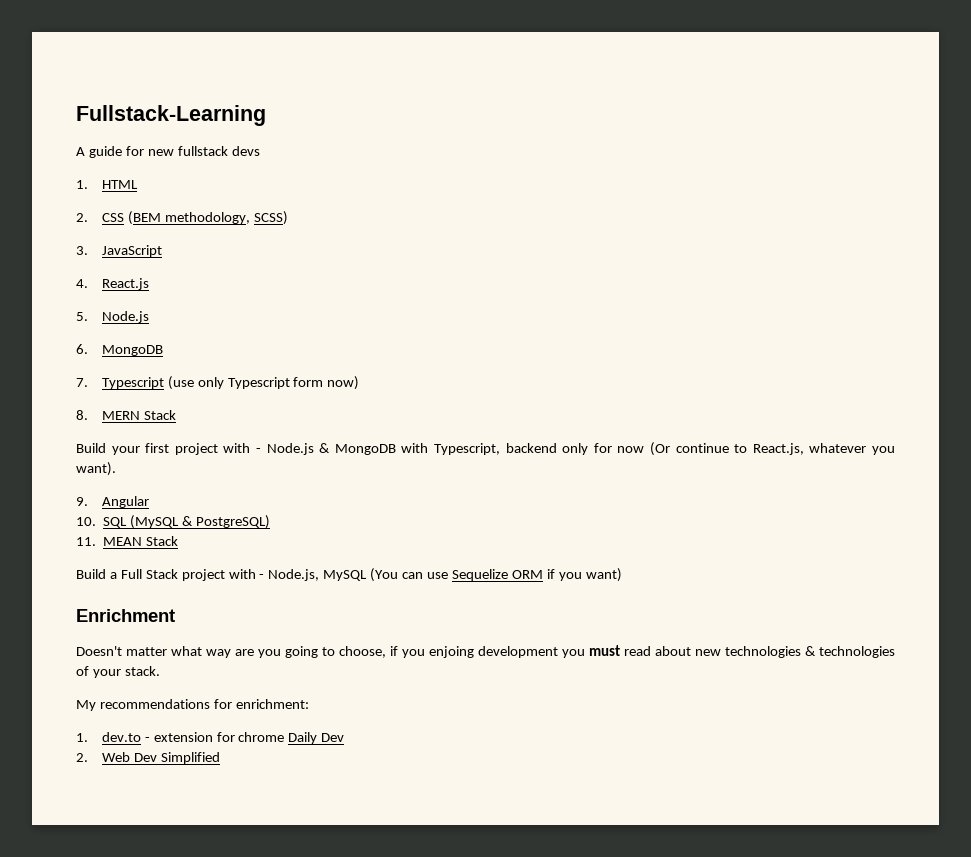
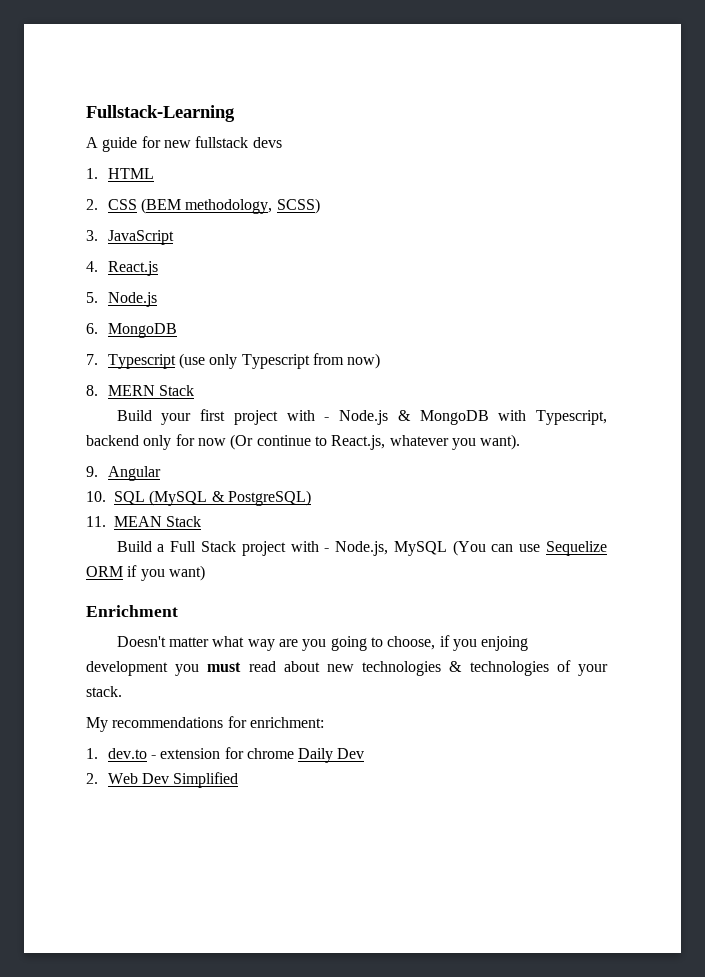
- 7. Typescript (use only Typescript form now)
+ 7. Typescript (use only Typescript from now)

